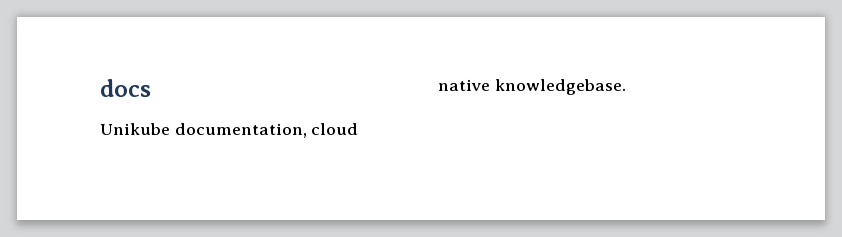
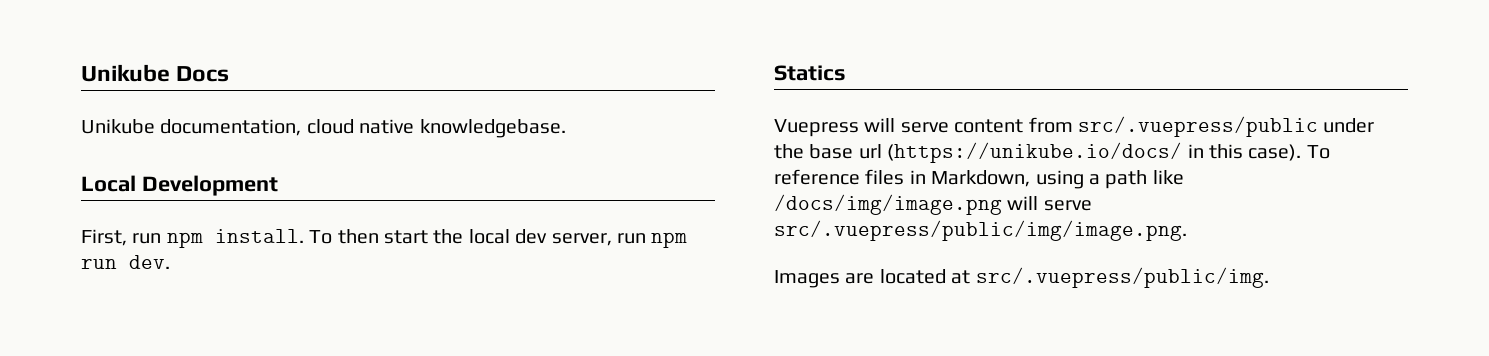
- docs
+ Unikube Docs
+ Local Development
+ First, run npm install. To then start the local dev server, run npm run dev.
+ Statics
+ Vuepress will serve content from src/.vuepress/public under the base url (https://unikube.io/docs/ in this case). To reference files in Markdown, using a path like /docs/img/image.png will serve src/.vuepress/public/img/image.png.
+ Images are located at src/.vuepress/public/img.

